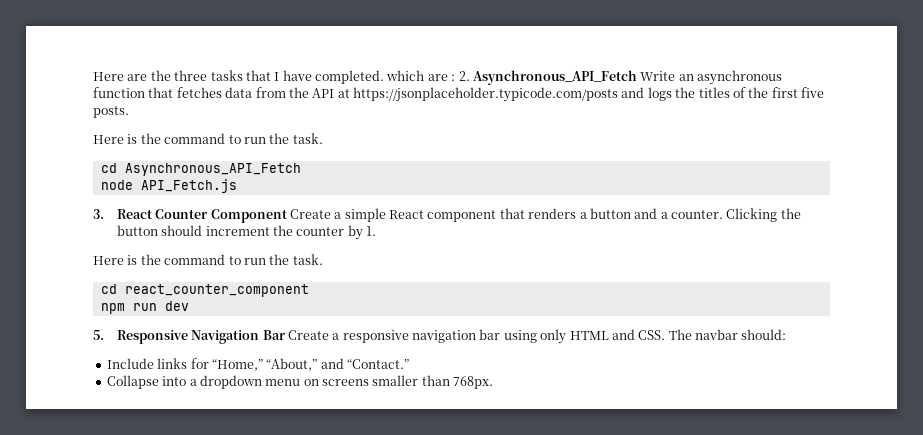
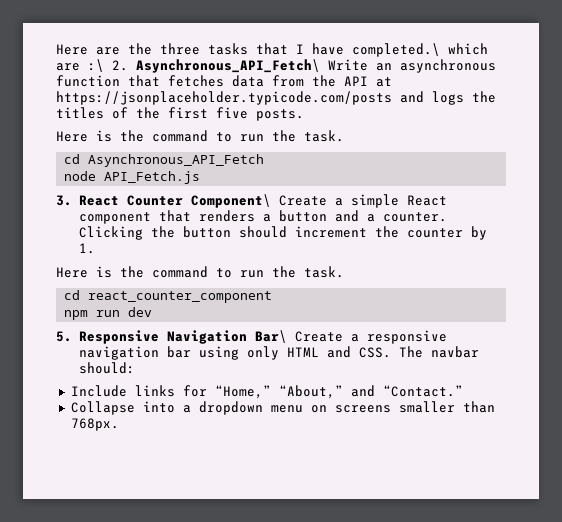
- Here are the three tasks that I have completed. which are : 2. Asynchronous_API_Fetch Write an asynchronous function that fetches data from the API at https://jsonplaceholder.typicode.com/posts and logs the titles of the first five posts.
+ Here are the three tasks that I have completed.\ which are :\ 2. Asynchronous_API_Fetch\ Write an asynchronous function that fetches data from the API at https://jsonplaceholder.typicode.com/posts and logs the titles of the first five posts.
- 3. React Counter Component Create a simple React component that renders a button and a counter.
+ 3. React Counter Component\ Create a simple React component that renders a button and a counter.
- 5. Responsive Navigation Bar Create a responsive navigation bar using only HTML and CSS. The navbar should:
+ 5. Responsive Navigation Bar\ Create a responsive navigation bar using only HTML and CSS. The navbar should:

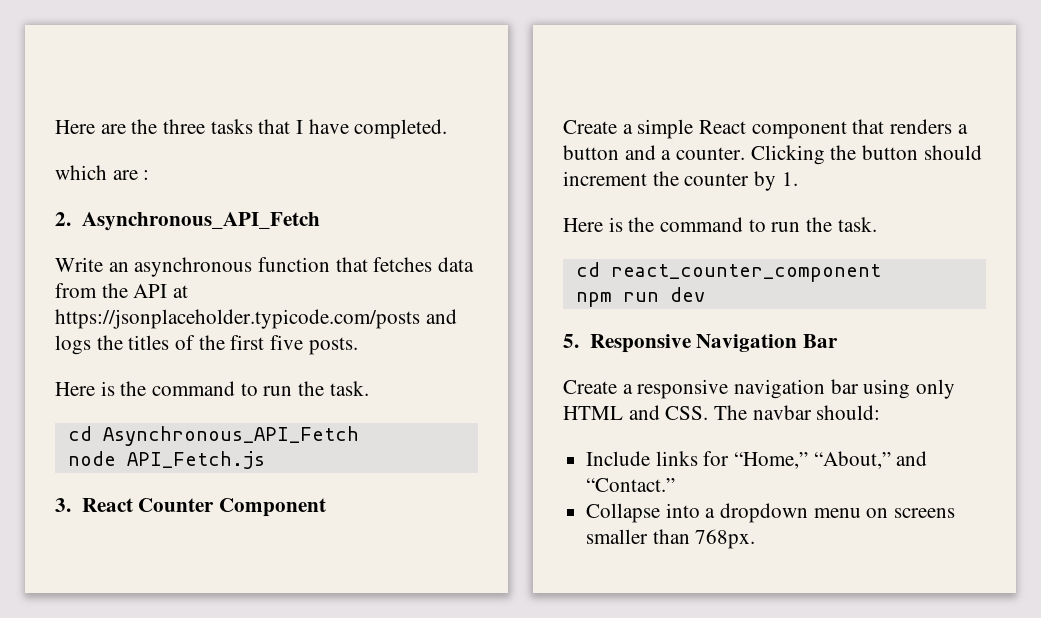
- Here are the three tasks that I have completed.\ which are :\ 2. Asynchronous_API_Fetch\ Write an asynchronous function that fetches data from the API at https://jsonplaceholder.typicode.com/posts and logs the titles of the first five posts.
+ Here are the three tasks that I have completed.
+ which are :
+ 2. Asynchronous_API_Fetch
+ Write an asynchronous function that fetches data from the API at https://jsonplaceholder.typicode.com/posts and logs the titles of the first five posts.
- 3. React Counter Component\ Create a simple React component that renders a button and a counter.
+ 3. React Counter Component
+ Create a simple React component that renders a button and a counter.
- 5. Responsive Navigation Bar\ Create a responsive navigation bar using only HTML and CSS. The navbar should:
+ 5. Responsive Navigation Bar
+ Create a responsive navigation bar using only HTML and CSS. The navbar should:

